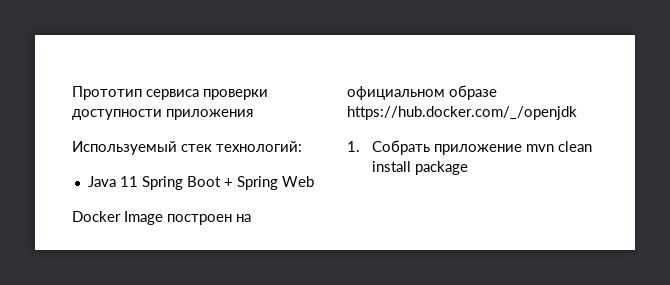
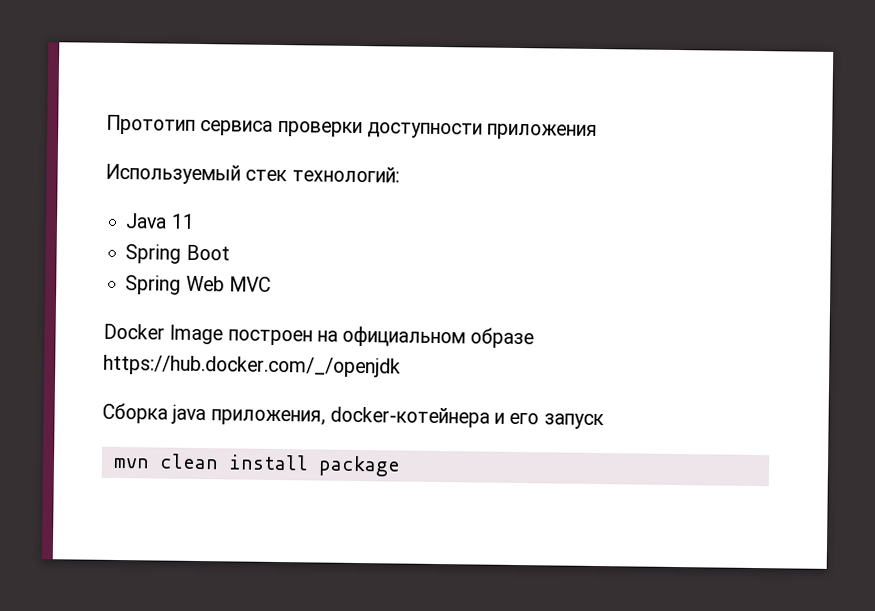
- Java 11 Spring Boot + Spring Web
+ Java 11
+ Spring Boot
+ Spring Web MVC
- 1. Собрать приложение mvn clean install package
+ Сборка java приложения, docker-котейнера и его запуск
+ mvn clean install package

